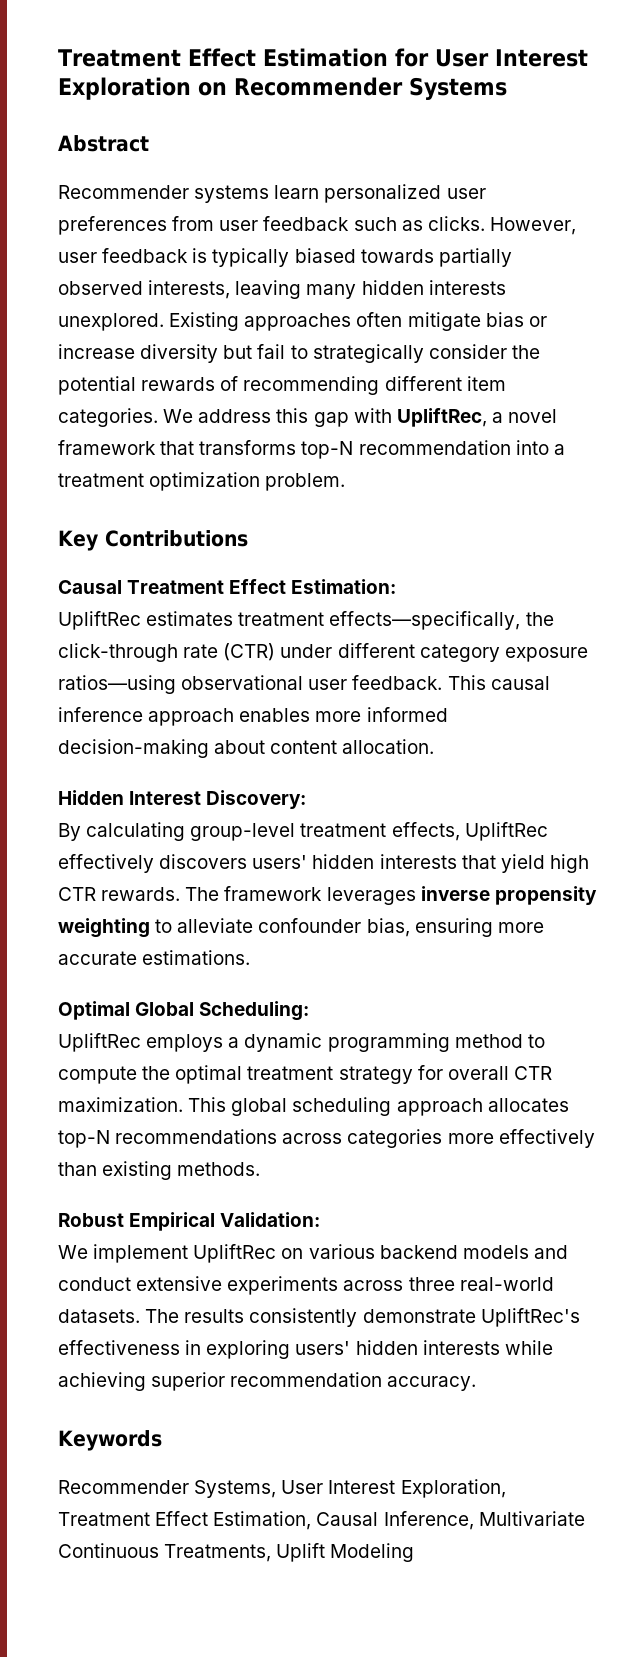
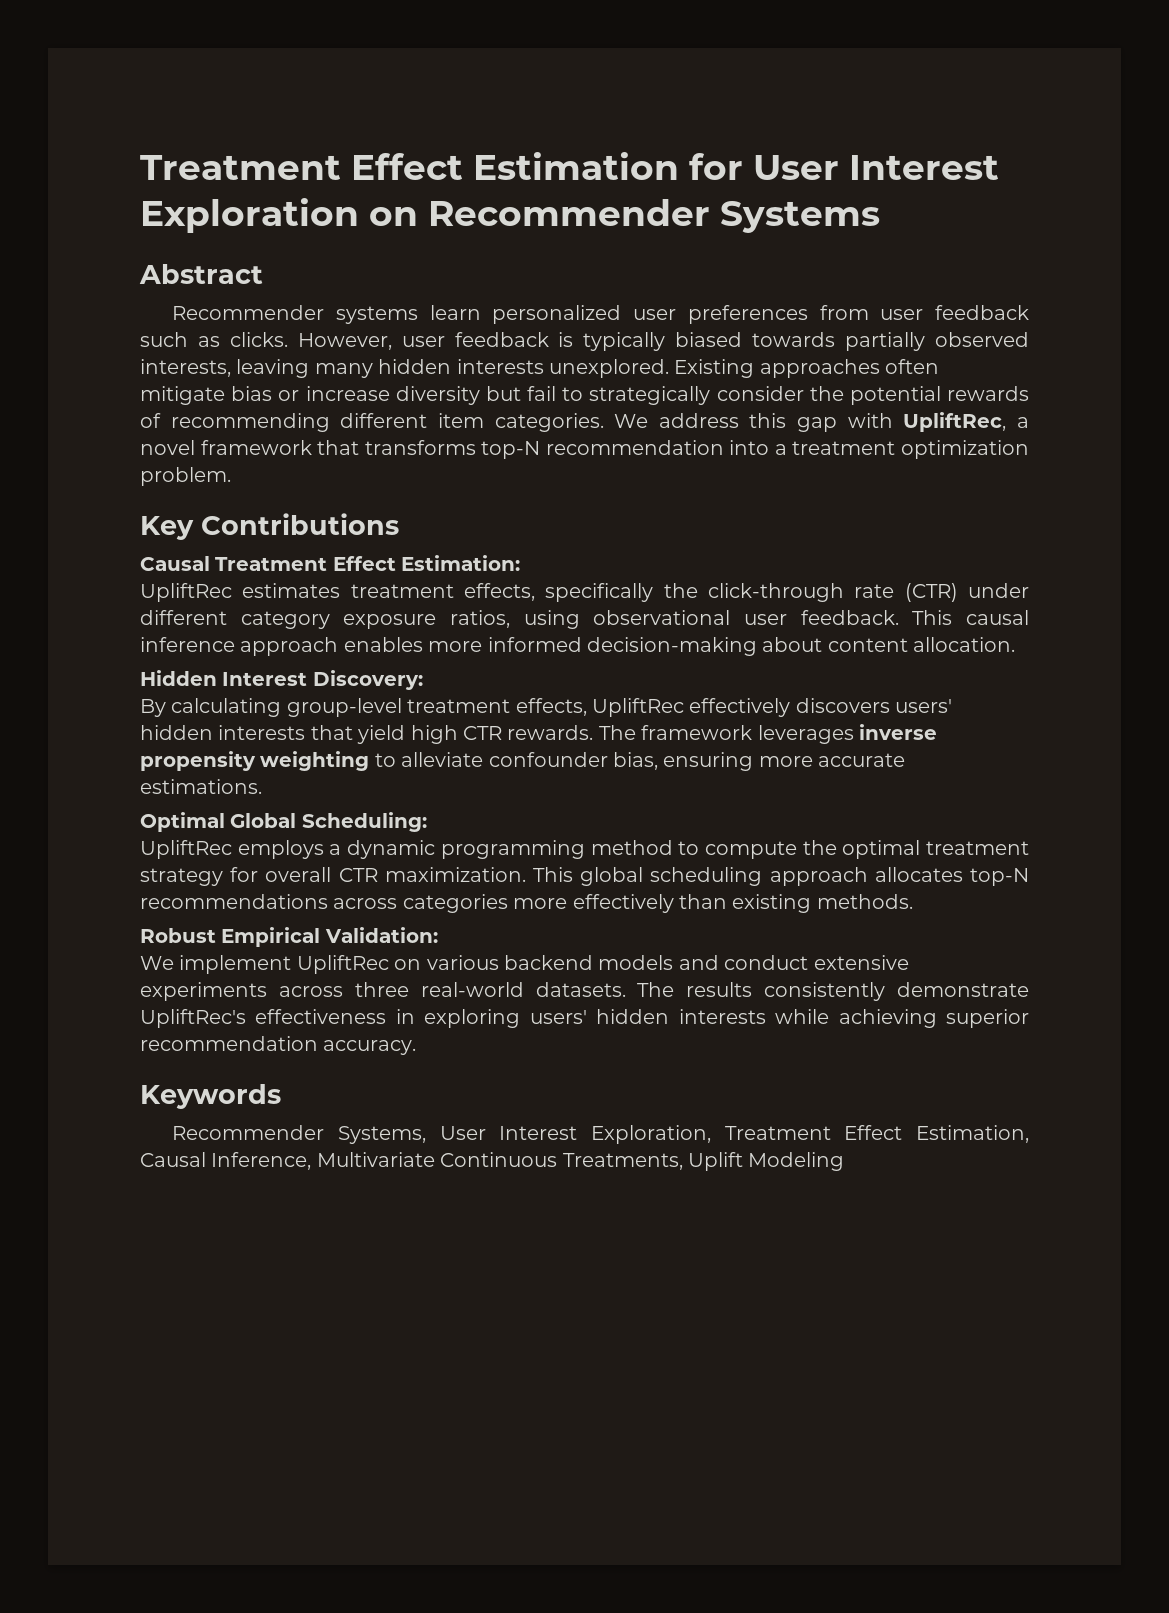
- UpliftRec estimates treatment effects—specifically, the click-through rate (CTR) under different category exposure ratios—using observational user feedback.
+ UpliftRec estimates treatment effects, specifically the click-through rate (CTR) under different category exposure ratios, using observational user feedback.

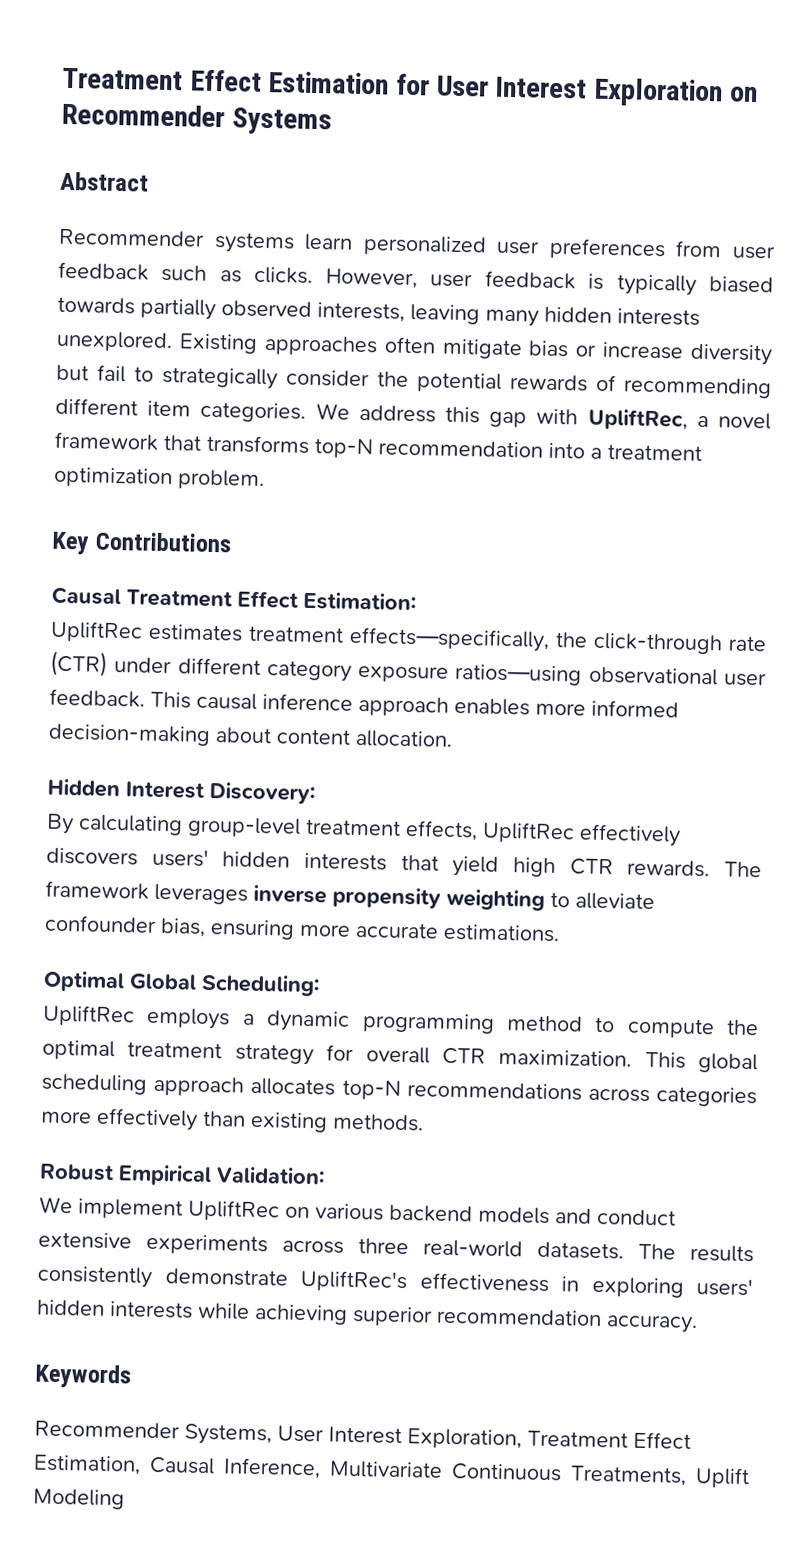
- UpliftRec estimates treatment effects, specifically the click-through rate (CTR) under different category exposure ratios, using observational user feedback.
+ UpliftRec estimates treatment effects—specifically, the click-through rate (CTR) under different category exposure ratios—using observational user feedback.

